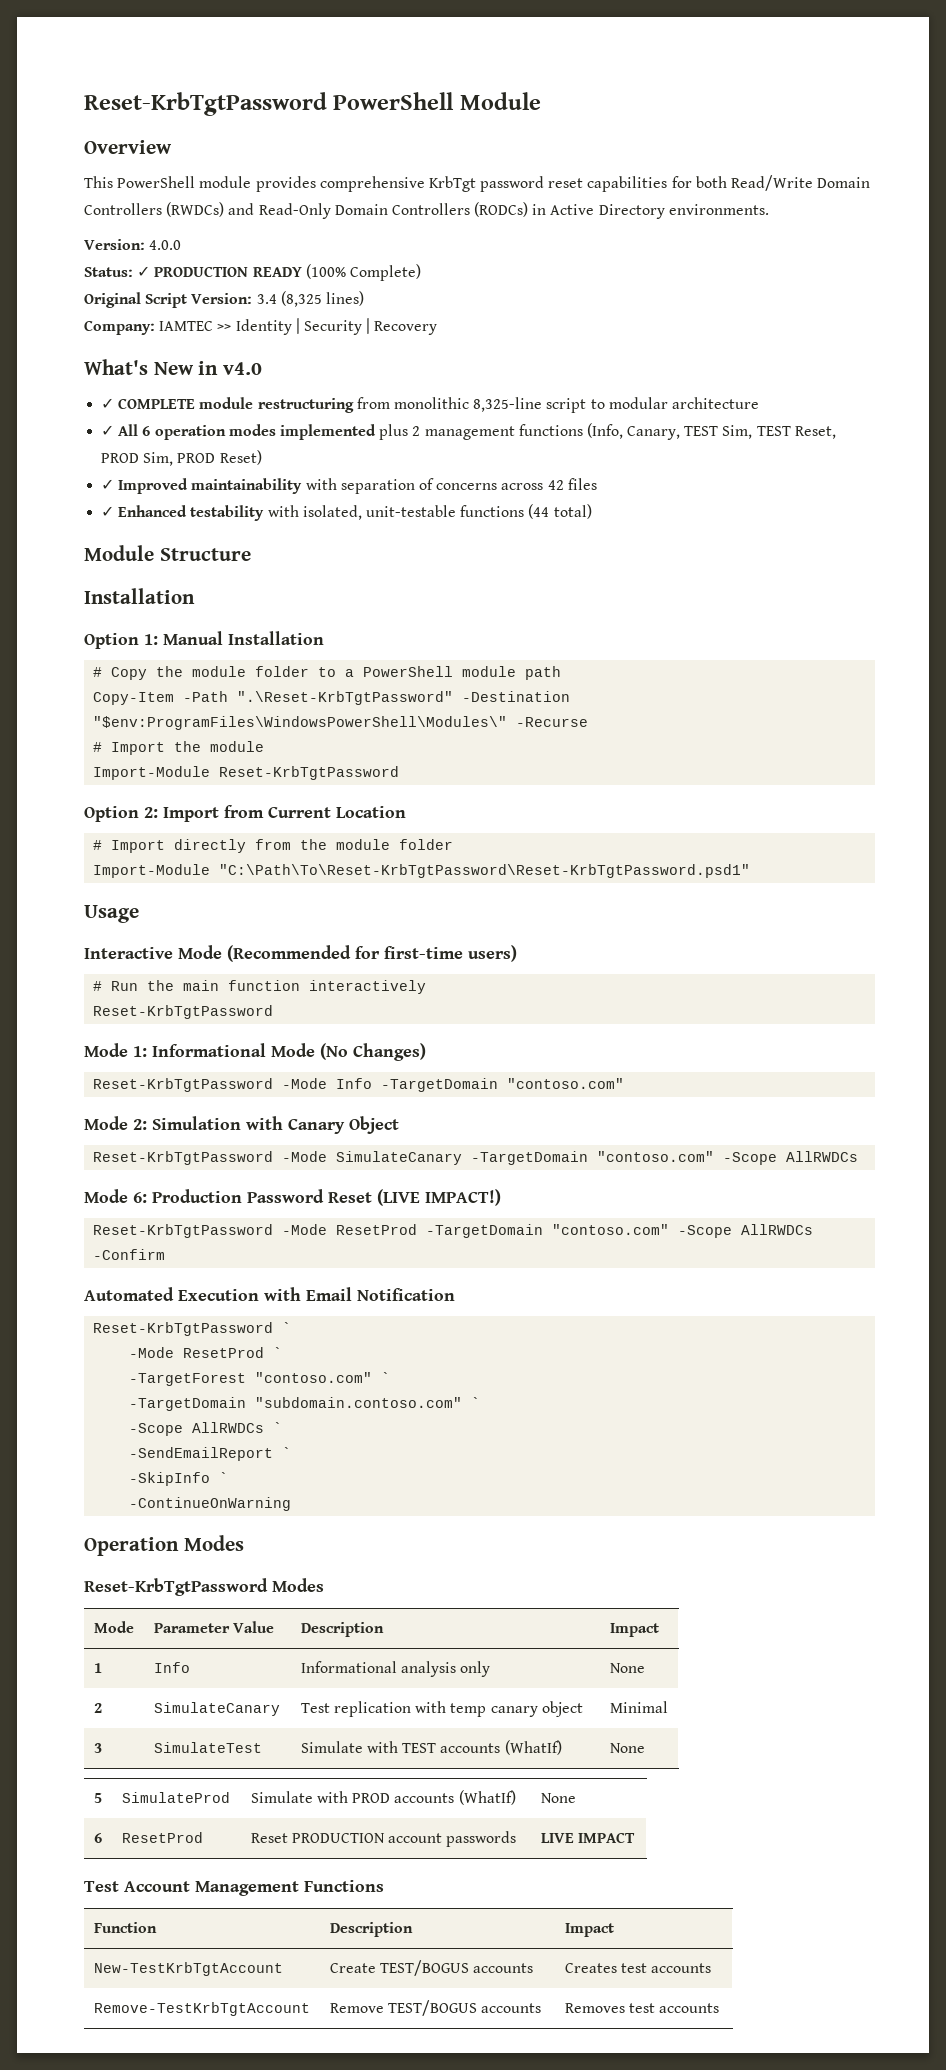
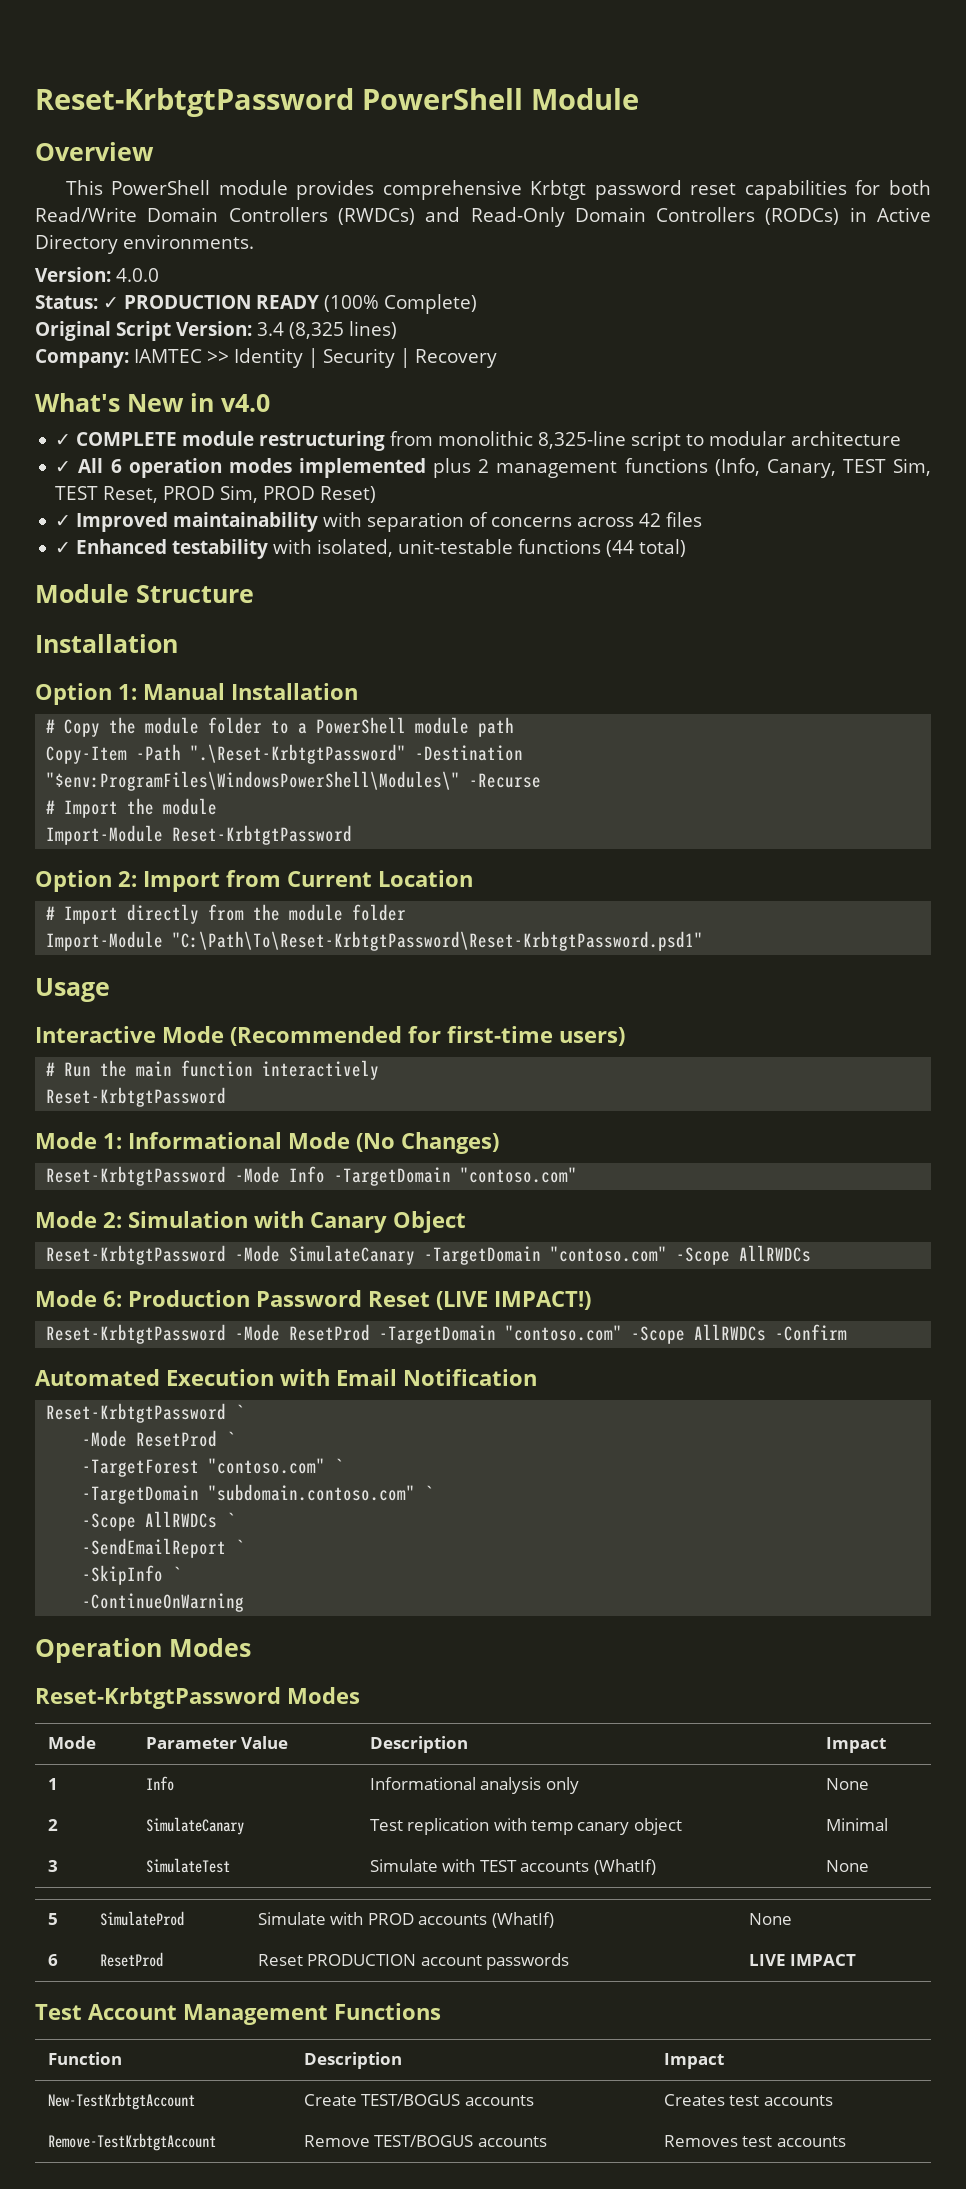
- Reset-KrbTgtPassword PowerShell Module
+ Reset-KrbtgtPassword PowerShell Module
- This PowerShell module provides comprehensive KrbTgt password reset capabilities for both Read/Write Domain Controllers (RWDCs) and Read-Only Domain Controllers (RODCs) in Active Directory environments.
+ This PowerShell module provides comprehensive Krbtgt password reset capabilities for both Read/Write Domain Controllers (RWDCs) and Read-Only Domain Controllers (RODCs) in Active Directory environments.
- Copy-Item -Path ".\Reset-KrbTgtPassword" -Destination "$env:ProgramFiles\WindowsPowerShell\Modules\" -Recurse
+ Copy-Item -Path ".\Reset-KrbtgtPassword" -Destination "$env:ProgramFiles\WindowsPowerShell\Modules\" -Recurse
- Import-Module Reset-KrbTgtPassword
+ Import-Module Reset-KrbtgtPassword
- Import-Module "C:\Path\To\Reset-KrbTgtPassword\Reset-KrbTgtPassword.psd1"
+ Import-Module "C:\Path\To\Reset-KrbtgtPassword\Reset-KrbtgtPassword.psd1"
  # Run the main function interactively
- Reset-KrbTgtPassword
+ Reset-KrbtgtPassword
- Reset-KrbTgtPassword -Mode Info -TargetDomain "contoso.com"
+ Reset-KrbtgtPassword -Mode Info -TargetDomain "contoso.com"
- Reset-KrbTgtPassword -Mode SimulateCanary -TargetDomain "contoso.com" -Scope AllRWDCs
+ Reset-KrbtgtPassword -Mode SimulateCanary -TargetDomain "contoso.com" -Scope AllRWDCs
- Reset-KrbTgtPassword -Mode ResetProd -TargetDomain "contoso.com" -Scope AllRWDCs -Confirm
+ Reset-KrbtgtPassword -Mode ResetProd -TargetDomain "contoso.com" -Scope AllRWDCs -Confirm
- Reset-KrbTgtPassword `
+ Reset-KrbtgtPassword `
- Reset-KrbTgtPassword Modes
+ Reset-KrbtgtPassword Modes
- New-TestKrbTgtAccount | Create TEST/BOGUS accounts | Creates test accounts
+ New-TestKrbtgtAccount | Create TEST/BOGUS accounts | Creates test accounts
- Remove-TestKrbTgtAccount | Remove TEST/BOGUS accounts | Removes test accounts
+ Remove-TestKrbtgtAccount | Remove TEST/BOGUS accounts | Removes test accounts

